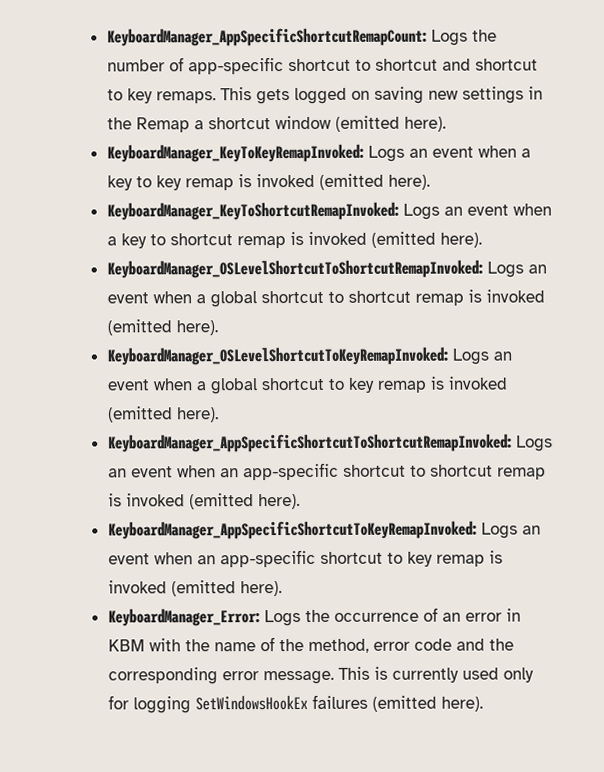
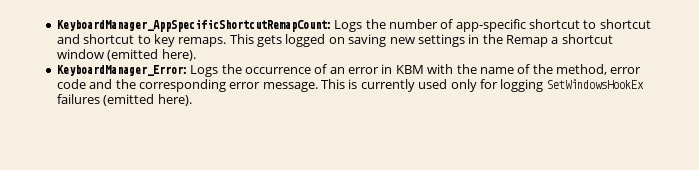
- KeyboardManager_KeyToKeyRemapInvoked: Logs an event when a key to key remap is invoked (emitted here).
- KeyboardManager_KeyToShortcutRemapInvoked: Logs an event when a key to shortcut remap is invoked (emitted here).
- KeyboardManager_OSLevelShortcutToShortcutRemapInvoked: Logs an event when a global shortcut to shortcut remap is invoked (emitted here).
- KeyboardManager_OSLevelShortcutToKeyRemapInvoked: Logs an event when a global shortcut to key remap is invoked (emitted here).
- KeyboardManager_AppSpecificShortcutToShortcutRemapInvoked: Logs an event when an app-specific shortcut to shortcut remap is invoked (emitted here).
- KeyboardManager_AppSpecificShortcutToKeyRemapInvoked: Logs an event when an app-specific shortcut to key remap is invoked (emitted here).

